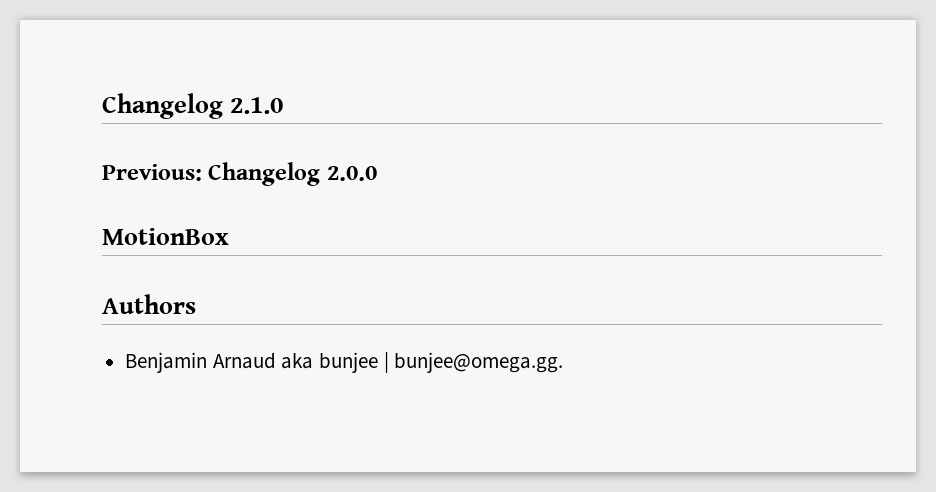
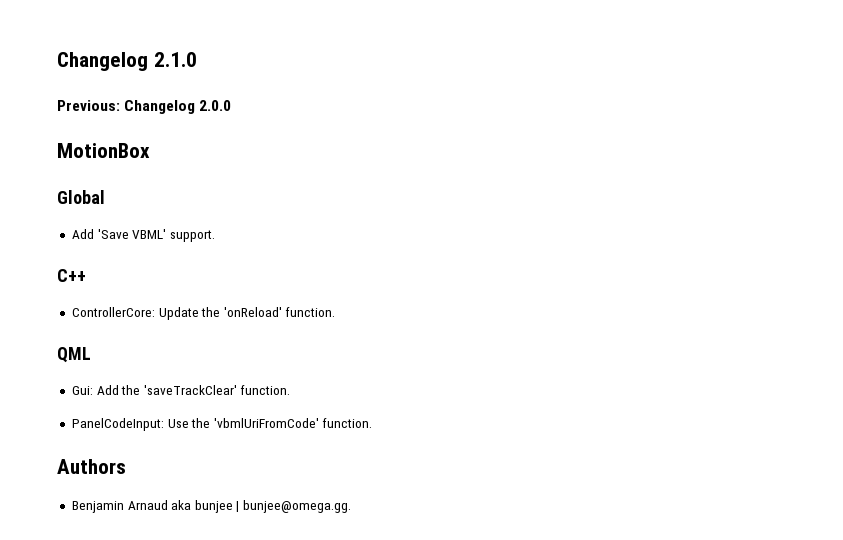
+ Global
+ Add 'Save VBML' support.
+ C++
+ ControllerCore: Update the 'onReload' function.
+ QML
+ Gui: Add the 'saveTrackClear' function.
+ PanelCodeInput: Use the 'vbmlUriFromCode' function.

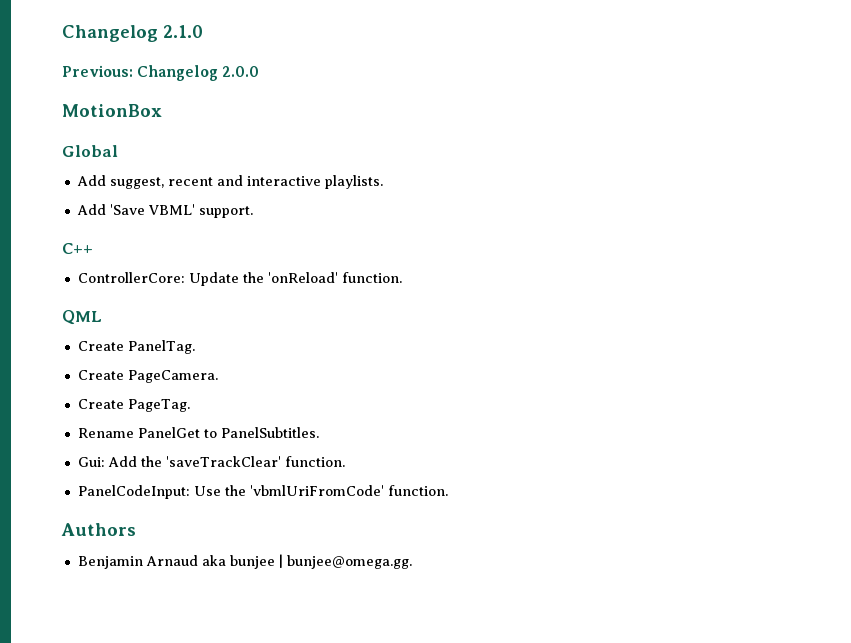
+ Add suggest, recent and interactive playlists.
+ Create PanelTag.
+ Create PageCamera.
+ Create PageTag.
+ Rename PanelGet to PanelSubtitles.

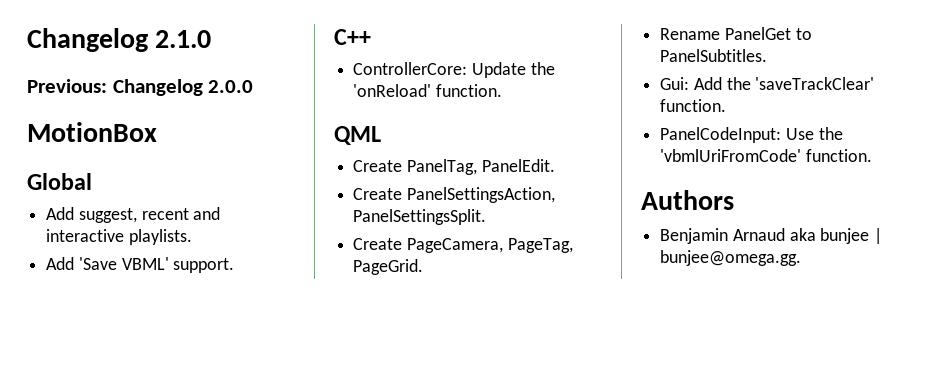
- Create PanelTag.
- Create PageCamera.
- Create PageTag.
+ Create PanelTag, PanelEdit.
+ Create PanelSettingsAction, PanelSettingsSplit.
+ Create PageCamera, PageTag, PageGrid.

